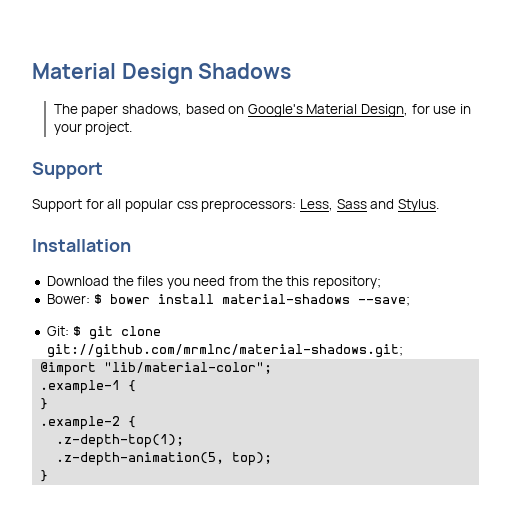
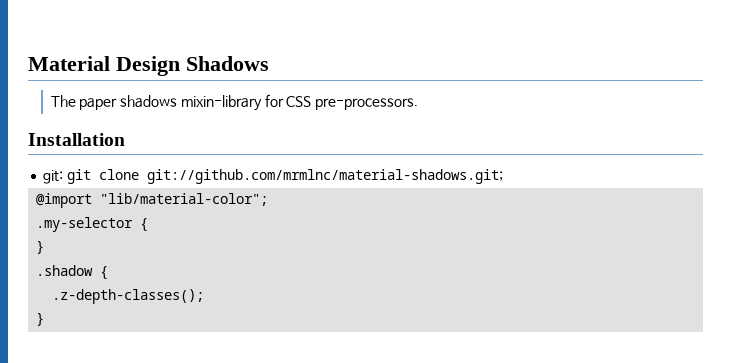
- The paper shadows, based on Google's Material Design, for use in your project.
- Support
- Support for all popular css preprocessors: Less, Sass and Stylus.
+ The paper shadows mixin-library for CSS pre-processors.
  Installation
- Download the files you need from the this repository;
- Bower: $ bower install material-shadows --save;
- Git: $ git clone git://github.com/mrmlnc/material-shadows.git;
+ git: git clone git://github.com/mrmlnc/material-shadows.git;
- .example-1 {
+ .my-selector {
- .example-2 {
- .z-depth-top(1);
- .z-depth-animation(5, top);
+ .shadow {
+ .z-depth-classes();

